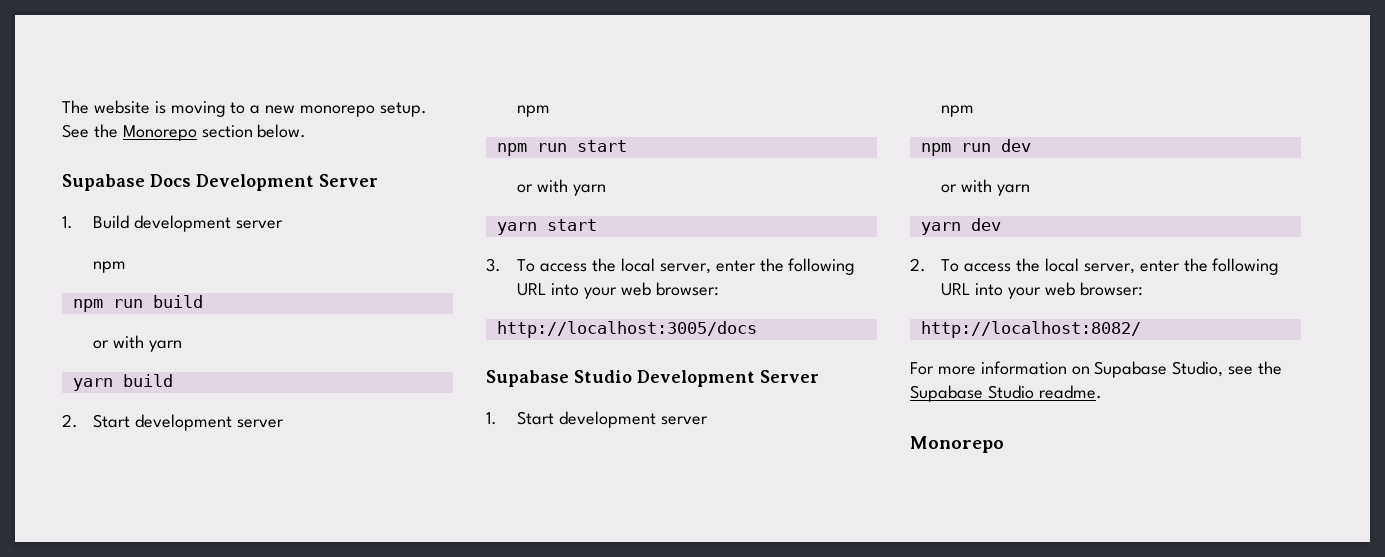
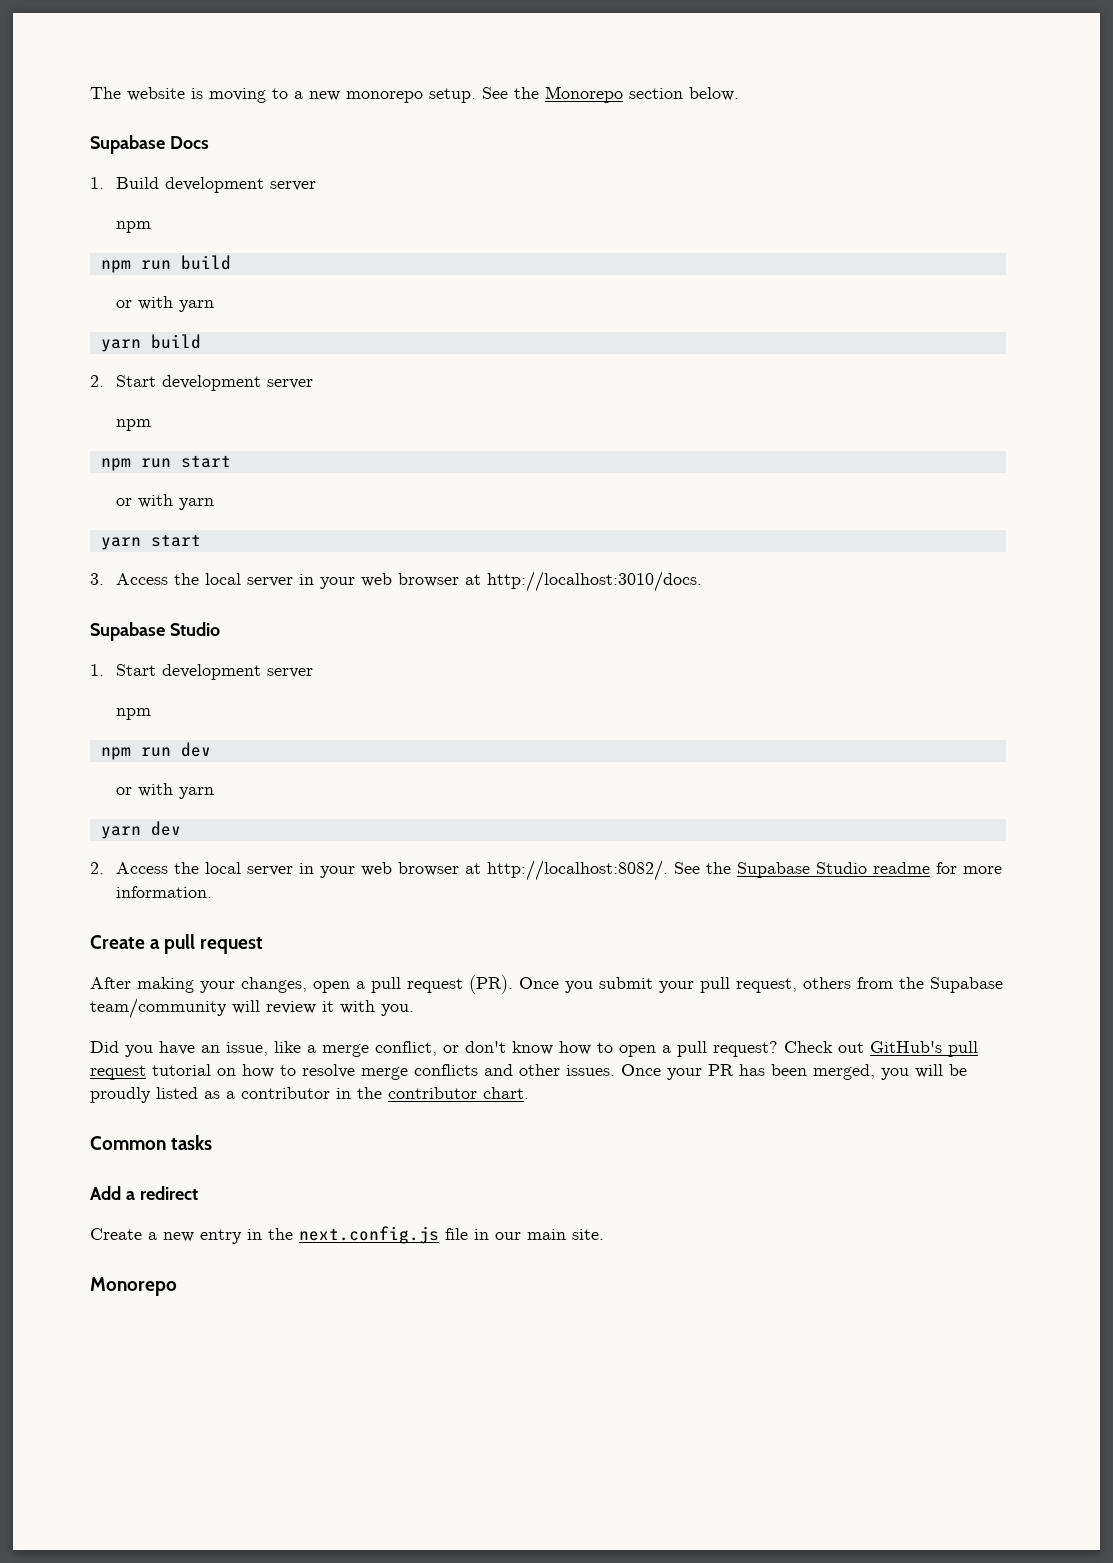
- Supabase Docs Development Server
+ Supabase Docs
- 3. To access the local server, enter the following URL into your web browser:
- http://localhost:3005/docs
- Supabase Studio Development Server
+ 3. Access the local server in your web browser at http://localhost:3010/docs.
+ Supabase Studio
- 2. To access the local server, enter the following URL into your web browser:
- http://localhost:8082/
- For more information on Supabase Studio, see the Supabase Studio readme.
+ 2. Access the local server in your web browser at http://localhost:8082/. See the Supabase Studio readme for more information.
+ Create a pull request
+ After making your changes, open a pull request (PR). Once you submit your pull request, others from the Supabase team/community will review it with you.
+ Did you have an issue, like a merge conflict, or don't know how to open a pull request? Check out GitHub's pull request tutorial on how to resolve merge conflicts and other issues. Once your PR has been merged, you will be proudly listed as a contributor in the contributor chart.
+ Common tasks
+ Add a redirect
+ Create a new entry in the next.config.js file in our main site.

